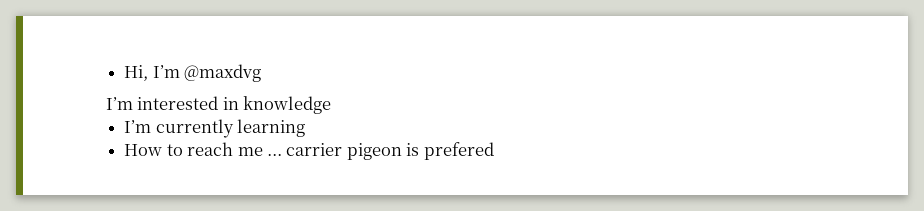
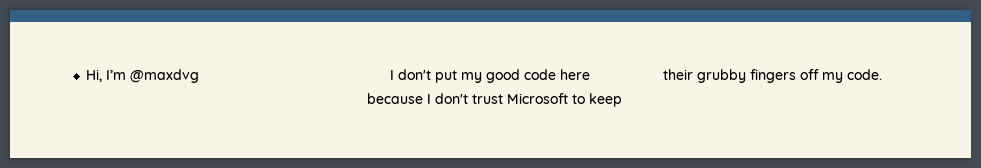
- I’m interested in knowledge
- I’m currently learning
- How to reach me ... carrier pigeon is prefered
+ I don't put my good code here because I don't trust Microsoft to keep their grubby fingers off my code.

